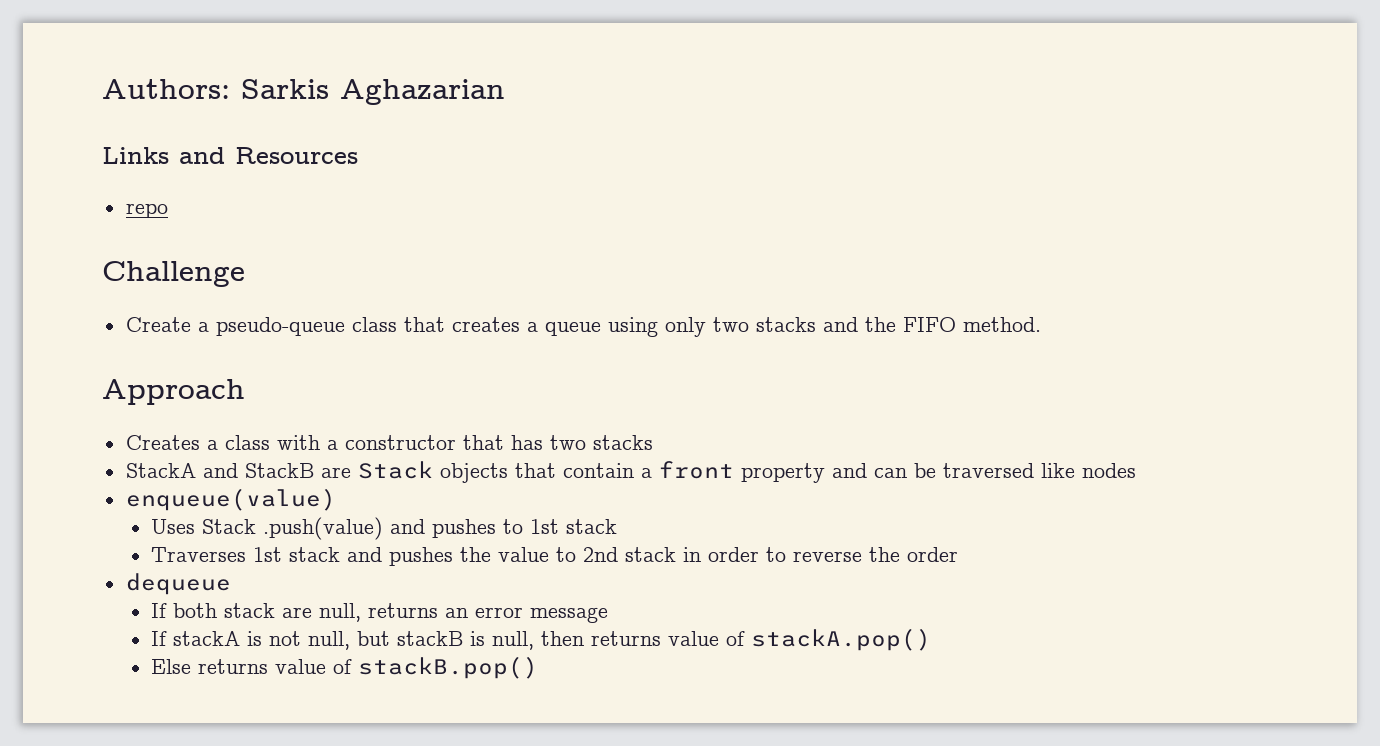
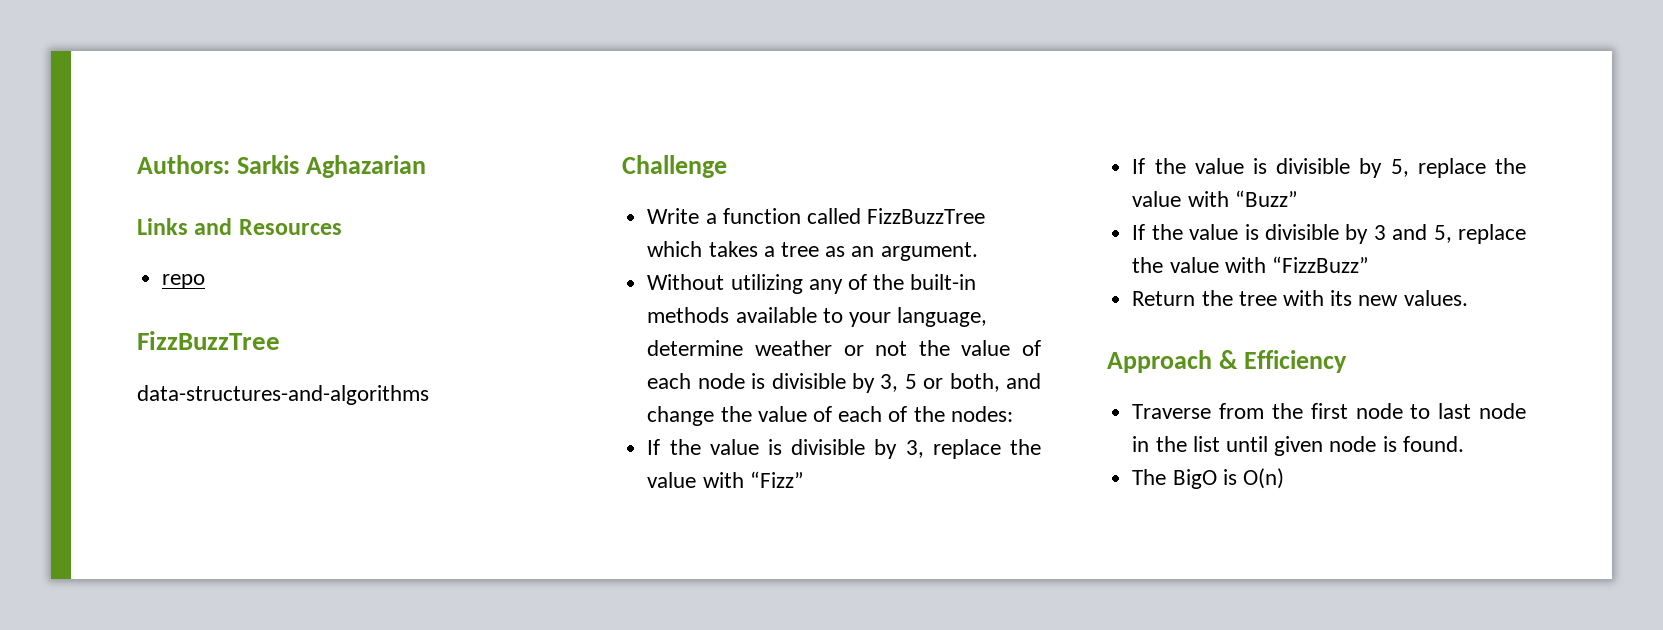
  repo
+ FizzBuzzTree
+ data-structures-and-algorithms
- Create a pseudo-queue class that creates a queue using only two stacks and the FIFO method.
- Approach
- Creates a class with a constructor that has two stacks
- StackA and StackB are Stack objects that contain a front property and can be traversed like nodes
- enqueue(value)
- Uses Stack .push(value) and pushes to 1st stack
- Traverses 1st stack and pushes the value to 2nd stack in order to reverse the order
- dequeue
- If both stack are null, returns an error message
- If stackA is not null, but stackB is null, then returns value of stackA.pop()
- Else returns value of stackB.pop()
+ Write a function called FizzBuzzTree which takes a tree as an argument.
+ Without utilizing any of the built-in methods available to your language, determine weather or not the value of each node is divisible by 3, 5 or both, and change the value of each of the nodes:
+ If the value is divisible by 3, replace the value with “Fizz”
+ If the value is divisible by 5, replace the value with “Buzz”
+ If the value is divisible by 3 and 5, replace the value with “FizzBuzz”
+ Return the tree with its new values.
+ Approach & Efficiency
+ Traverse from the first node to last node in the list until given node is found.
+ The BigO is O(n)

